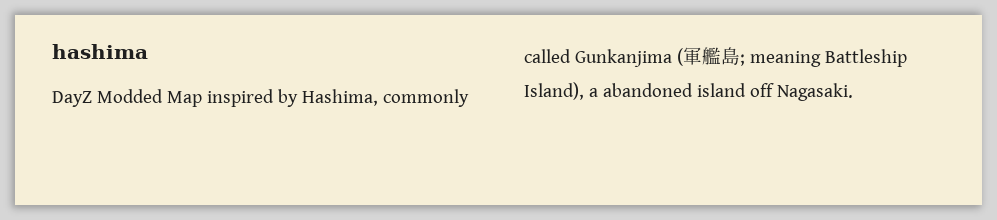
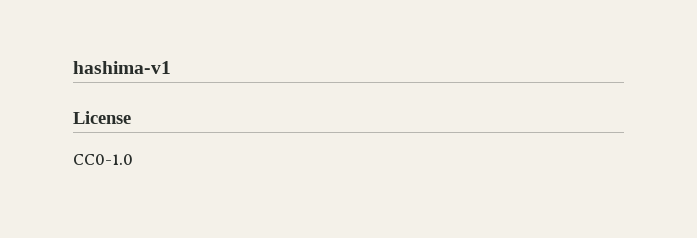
- hashima
- DayZ Modded Map inspired by Hashima, commonly called Gunkanjima (軍艦島; meaning Battleship Island), a abandoned island off Nagasaki.
+ hashima-v1
+ License
+ CC0-1.0

